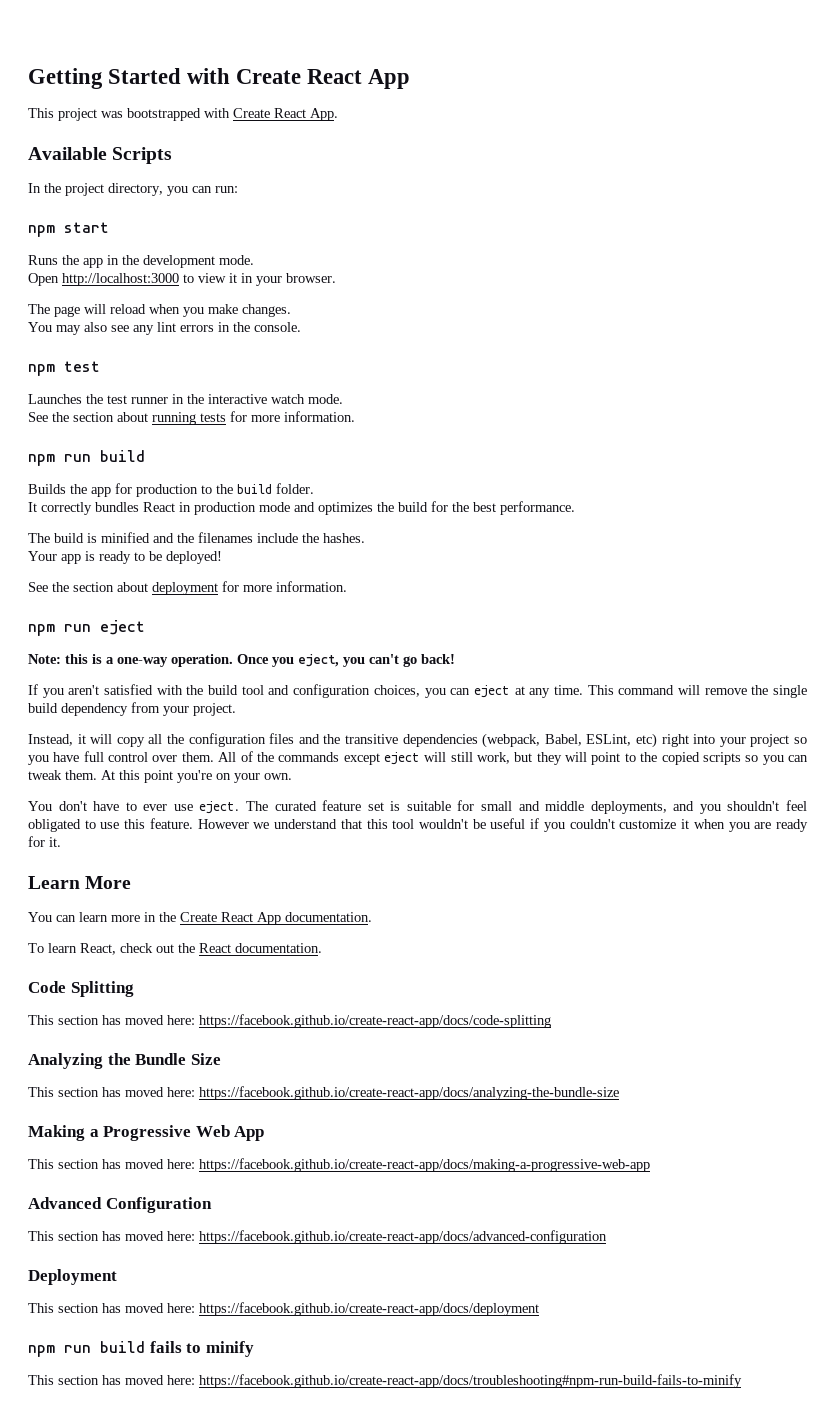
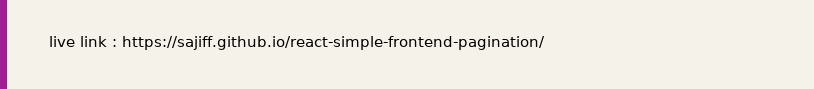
- Getting Started with Create React App
- This project was bootstrapped with Create React App.
- Available Scripts
- In the project directory, you can run:
- npm start
- Runs the app in the development mode.
- Open http://localhost:3000 to view it in your browser.
- The page will reload when you make changes.
- You may also see any lint errors in the console.
- npm test
- Launches the test runner in the interactive watch mode.
- See the section about running tests for more information.
- npm run build
- Builds the app for production to the build folder.
- It correctly bundles React in production mode and optimizes the build for the best performance.
- The build is minified and the filenames include the hashes.
- Your app is ready to be deployed!
- See the section about deployment for more information.
- npm run eject
- Note: this is a one-way operation. Once you eject, you can't go back!
- If you aren't satisfied with the build tool and configuration choices, you can eject at any time. This command will remove the single build dependency from your project.
- Instead, it will copy all the configuration files and the transitive dependencies (webpack, Babel, ESLint, etc) right into your project so you have full control over them. All of the commands except eject will still work, but they will point to the copied scripts so you can tweak them. At this point you're on your own.
- You don't have to ever use eject. The curated feature set is suitable for small and middle deployments, and you shouldn't feel obligated to use this feature. However we understand that this tool wouldn't be useful if you couldn't customize it when you are ready for it.
- Learn More
- You can learn more in the Create React App documentation.
- To learn React, check out the React documentation.
- Code Splitting
- This section has moved here: https://facebook.github.io/create-react-app/docs/code-splitting
- Analyzing the Bundle Size
- This section has moved here: https://facebook.github.io/create-react-app/docs/analyzing-the-bundle-size
- Making a Progressive Web App
- This section has moved here: https://facebook.github.io/create-react-app/docs/making-a-progressive-web-app
- Advanced Configuration
- This section has moved here: https://facebook.github.io/create-react-app/docs/advanced-configuration
- Deployment
- This section has moved here: https://facebook.github.io/create-react-app/docs/deployment
- npm run build fails to minify
- This section has moved here: https://facebook.github.io/create-react-app/docs/troubleshooting#npm-run-build-fails-to-minify
+ live link : https://sajiff.github.io/react-simple-frontend-pagination/

